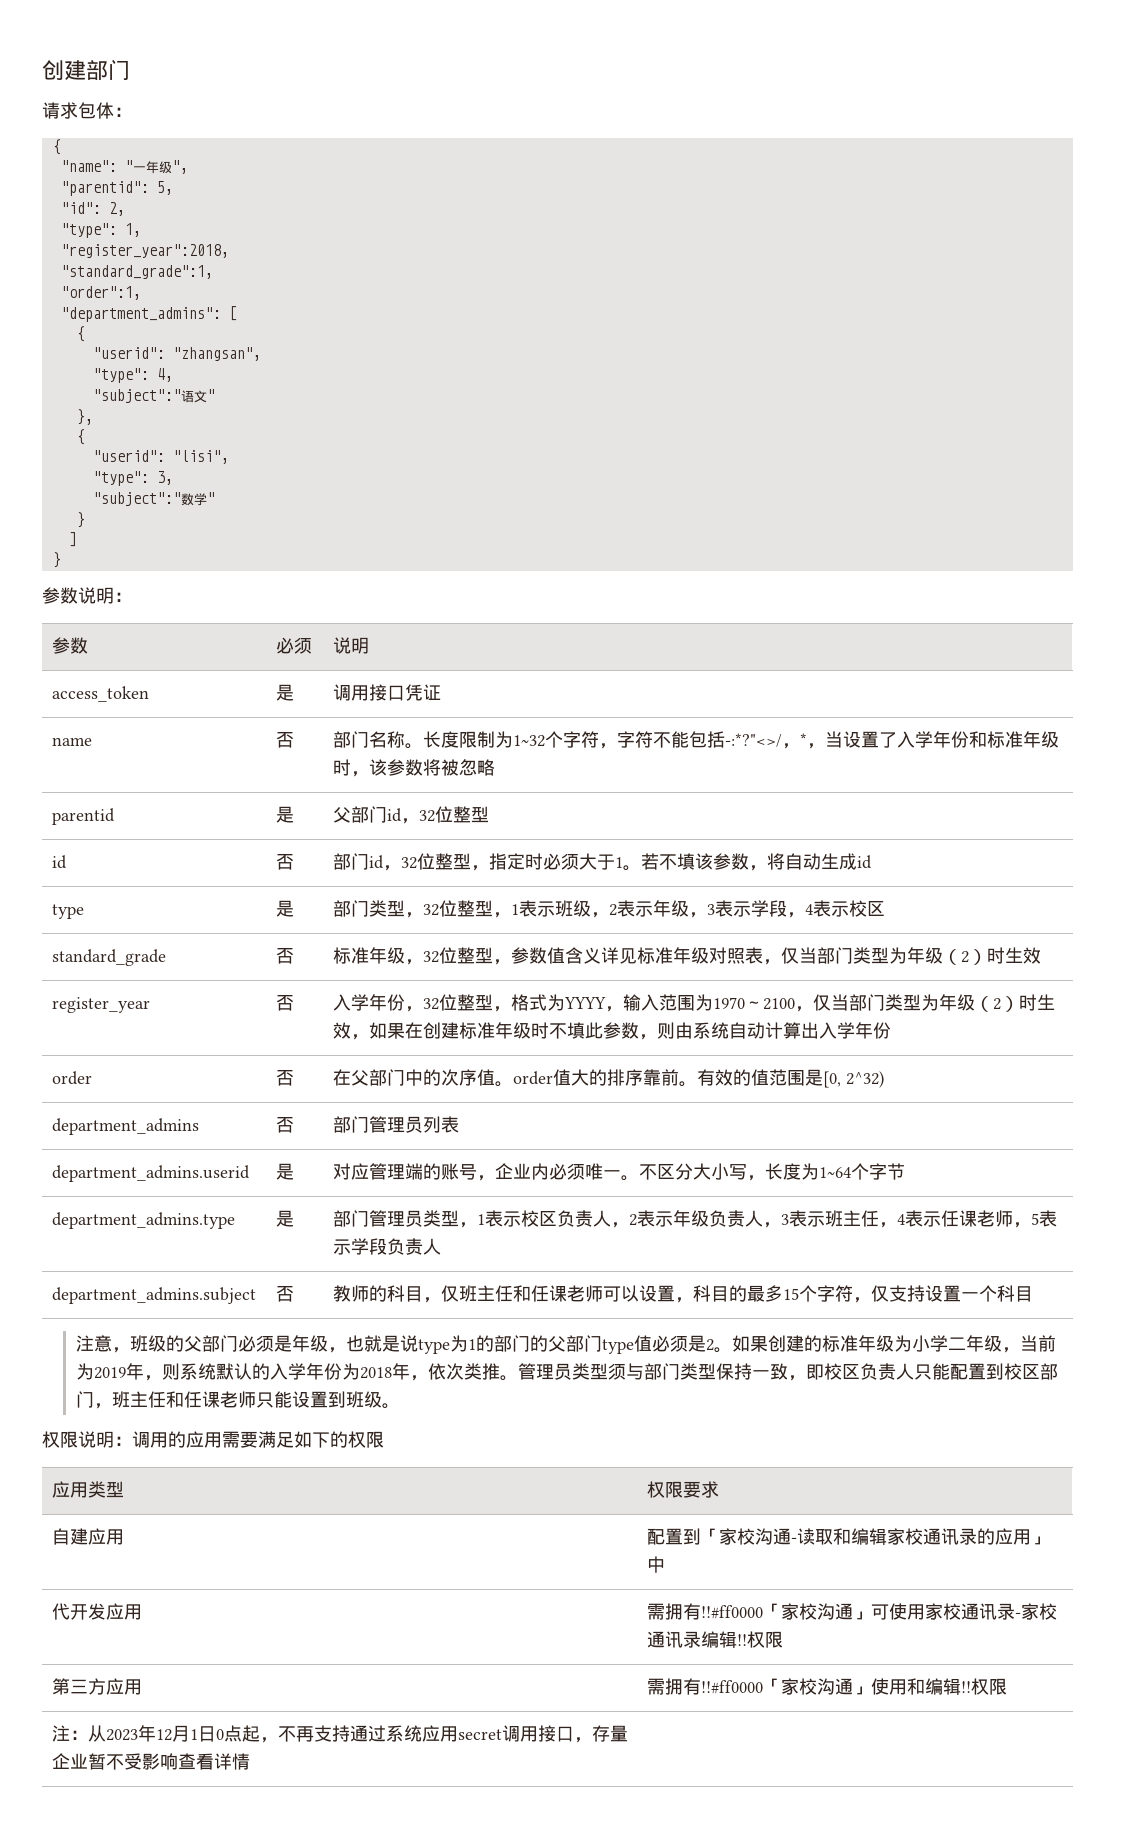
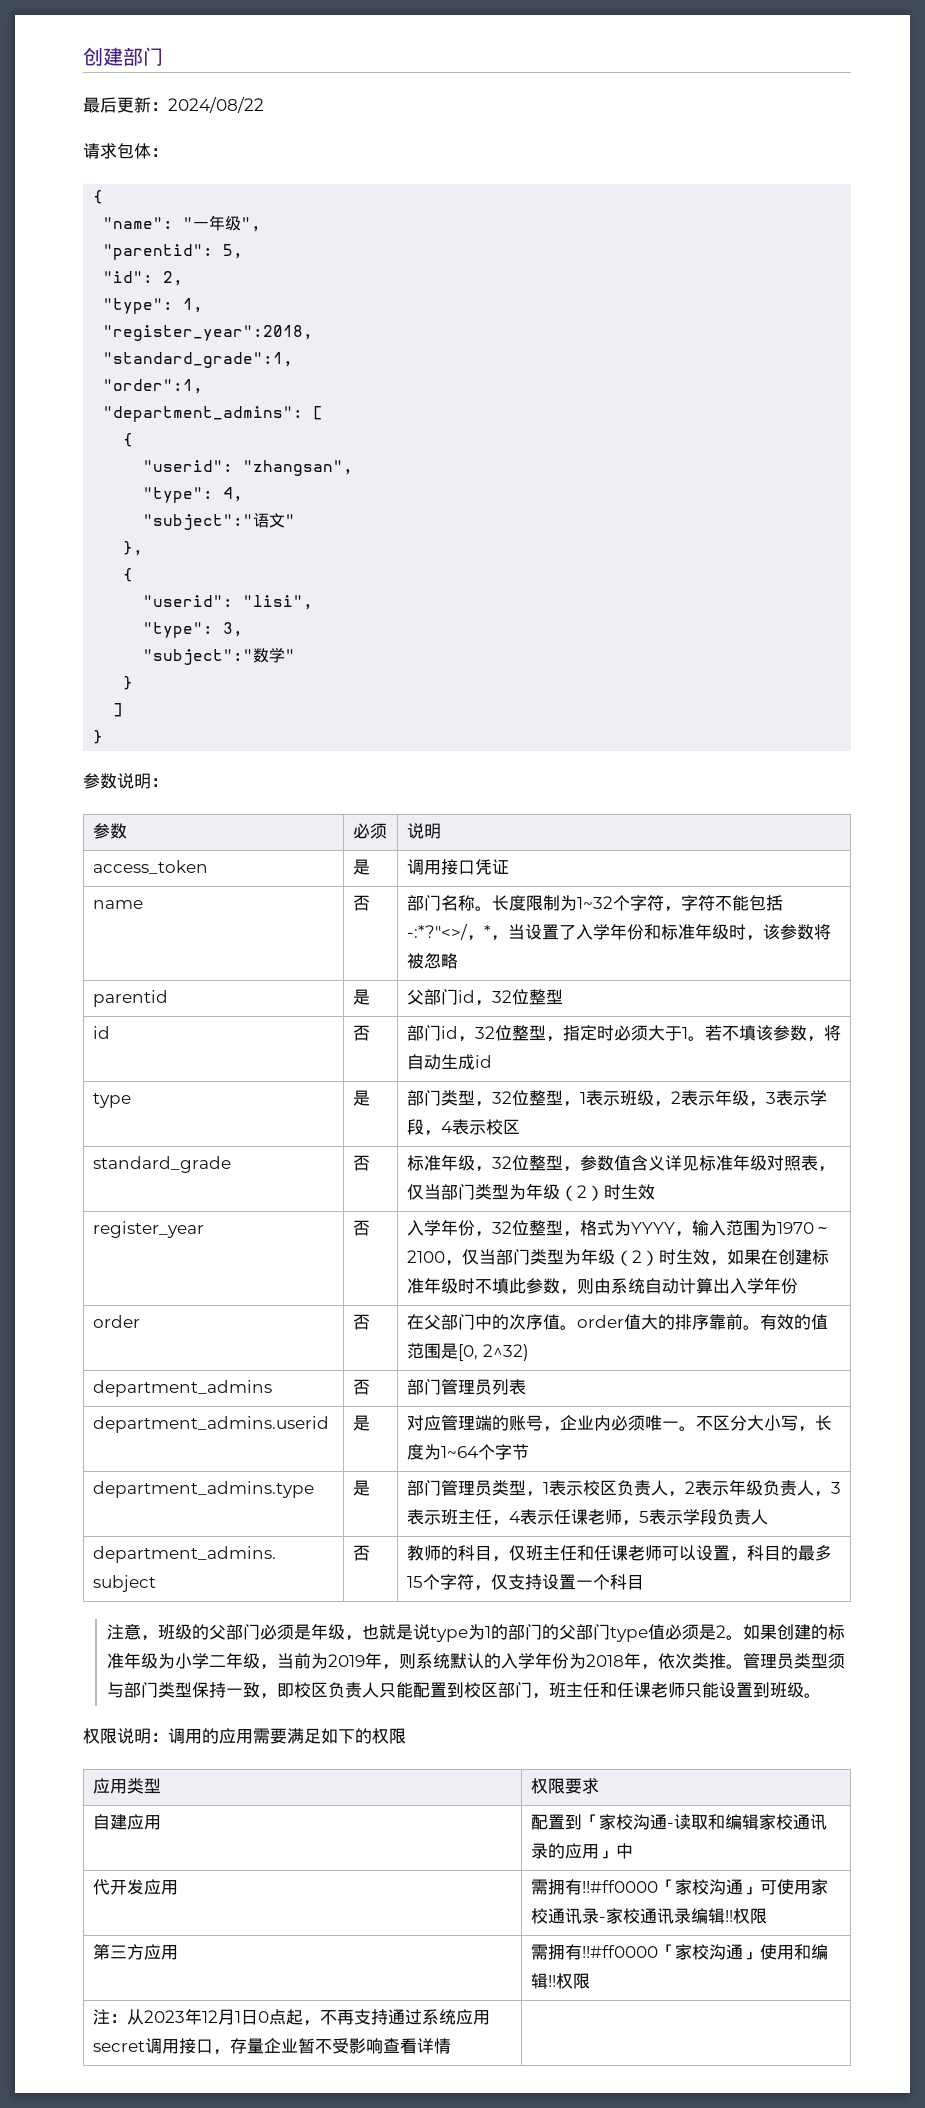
+ 最后更新：2024/08/22

